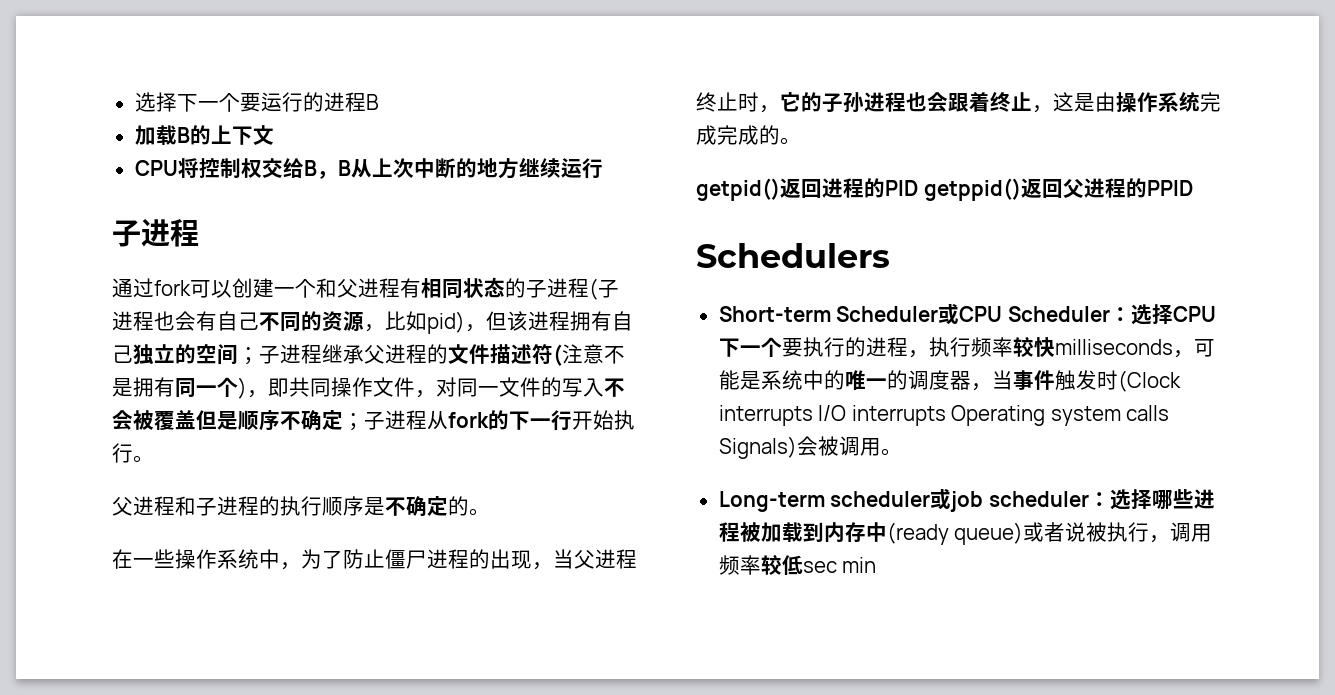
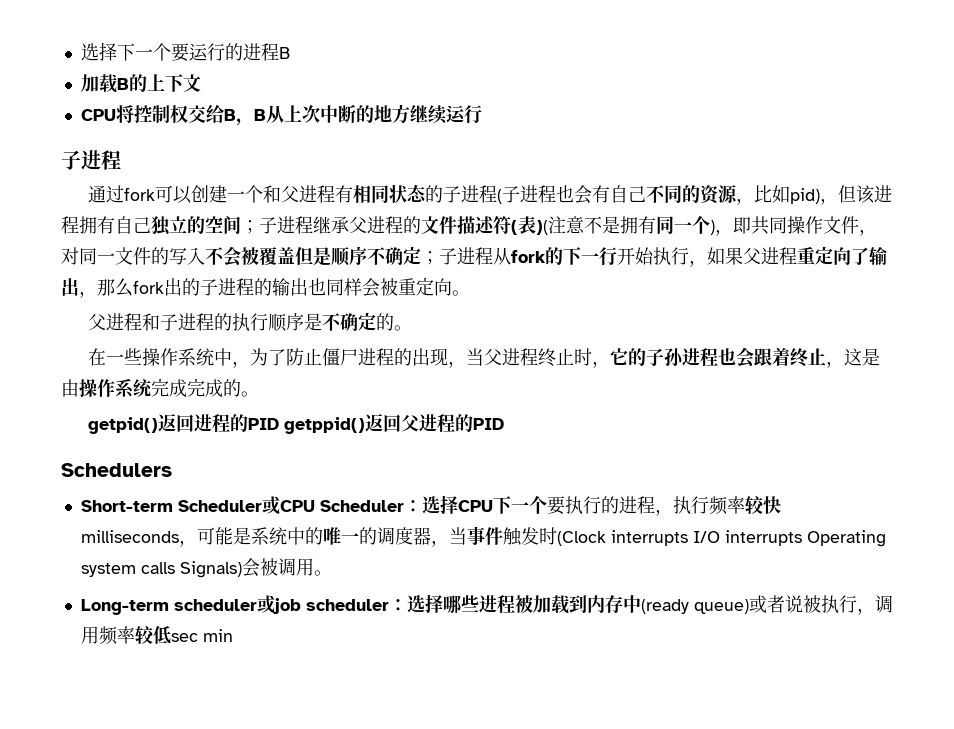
- 子进程继承父进程的文件描述符(注意不是拥有同一个)，即共同操作文件，对同一文件的写入不会被覆盖但是顺序不确定；
+ 子进程继承父进程的文件描述符(表)(注意不是拥有同一个)，即共同操作文件，对同一文件的写入不会被覆盖但是顺序不确定；
- 子进程从fork的下一行开始执行。
+ 子进程从fork的下一行开始执行，如果父进程重定向了输出，那么fork出的子进程的输出也同样会被重定向。
- getpid()返回进程的PID getppid()返回父进程的PPID
+ getpid()返回进程的PID getppid()返回父进程的PID

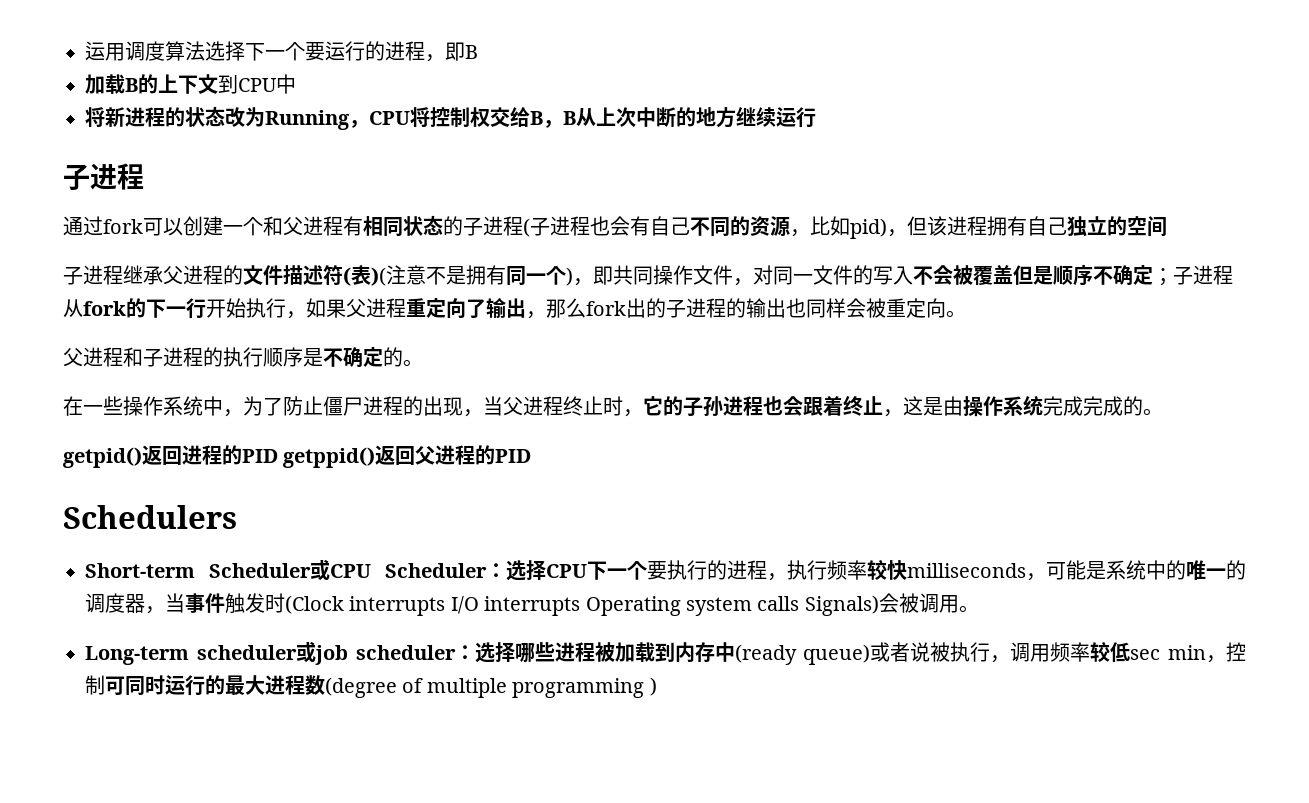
- 选择下一个要运行的进程B
+ 运用调度算法选择下一个要运行的进程，即B
- 加载B的上下文
- CPU将控制权交给B，B从上次中断的地方继续运行
+ 加载B的上下文到CPU中
+ 将新进程的状态改为Running，CPU将控制权交给B，B从上次中断的地方继续运行
- 通过fork可以创建一个和父进程有相同状态的子进程(子进程也会有自己不同的资源，比如pid)，但该进程拥有自己独立的空间；子进程继承父进程的文件描述符(表)(注意不是拥有同一个)，即共同操作文件，对同一文件的写入不会被覆盖但是顺序不确定；
+ 通过fork可以创建一个和父进程有相同状态的子进程(子进程也会有自己不同的资源，比如pid)，但该进程拥有自己独立的空间
+ 子进程继承父进程的文件描述符(表)(注意不是拥有同一个)，即共同操作文件，对同一文件的写入不会被覆盖但是顺序不确定；
- Long-term scheduler或job scheduler：选择哪些进程被加载到内存中(ready queue)或者说被执行，调用频率较低sec min
+ Long-term scheduler或job scheduler：选择哪些进程被加载到内存中(ready queue)或者说被执行，调用频率较低sec min，控制可同时运行的最大进程数(degree of multiple programming )

